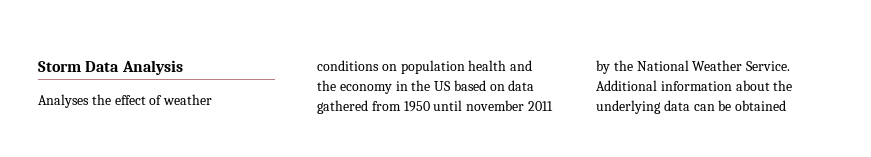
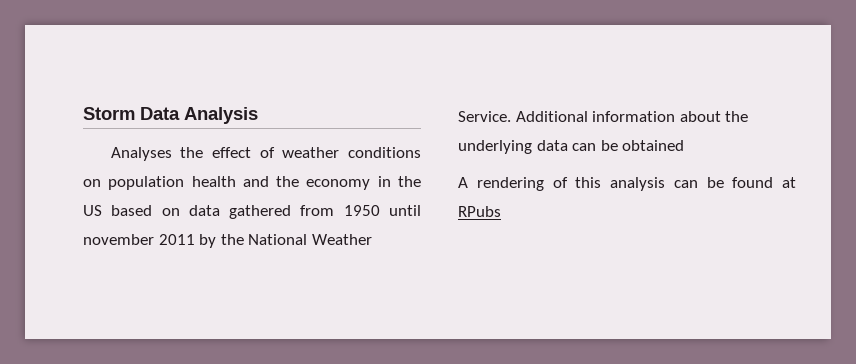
+ A rendering of this analysis can be found at RPubs

